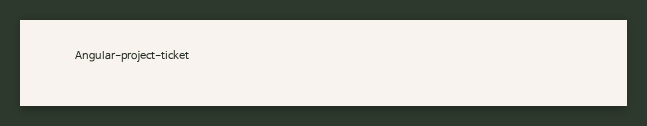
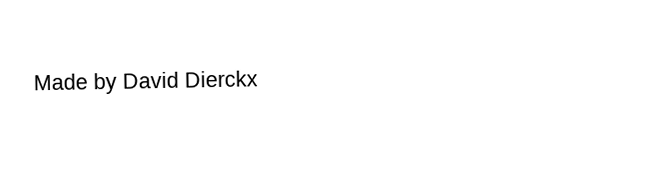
- Angular-project-ticket
+ Made by David Dierckx

